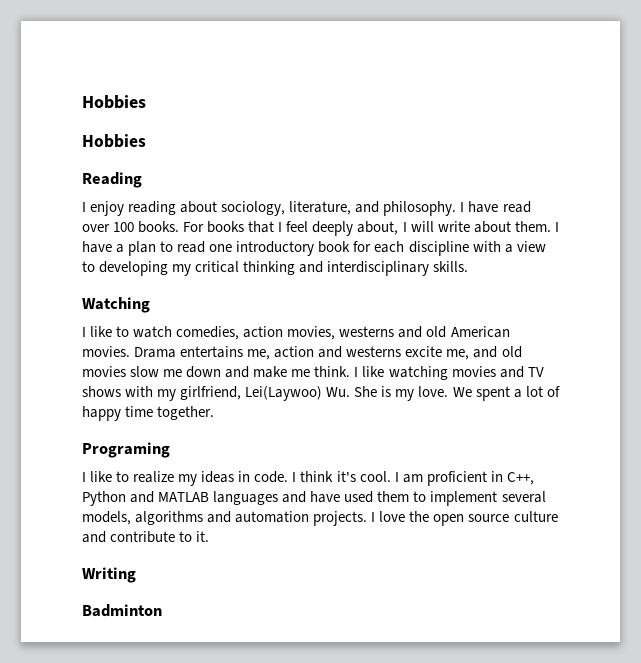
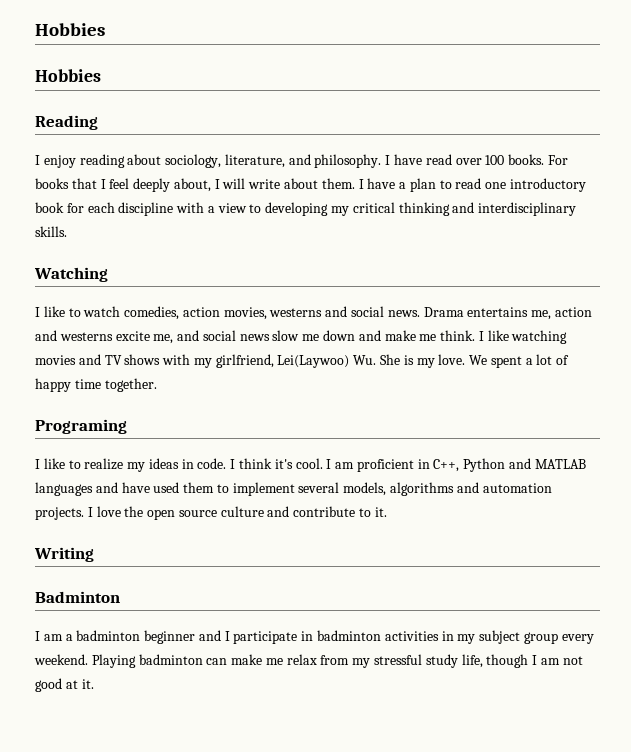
- I like to watch comedies, action movies, westerns and old American movies.
+ I like to watch comedies, action movies, westerns and social news.
- Drama entertains me, action and westerns excite me, and old movies slow me down and make me think.
+ Drama entertains me, action and westerns excite me, and social news slow me down and make me think.
+ I am a badminton beginner and I participate in badminton activities in my subject group every weekend. Playing badminton can make me relax from my stressful study life, though I am not good at it.

